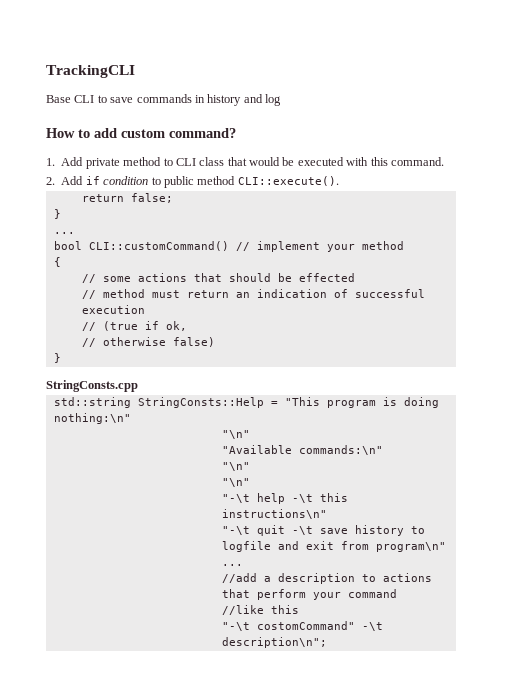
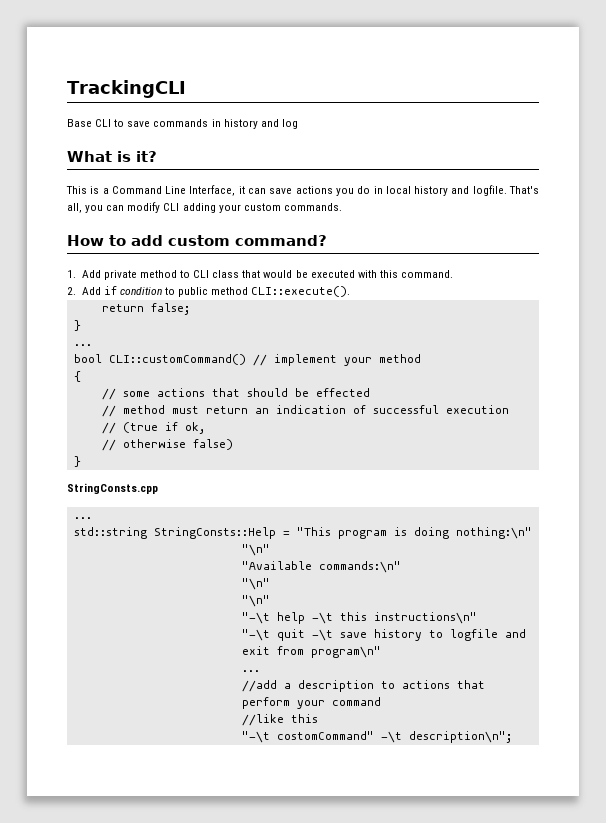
+ What is it?
+ This is a Command Line Interface, it can save actions you do in local history and logfile. That's all, you can modify CLI adding your custom commands.
  StringConsts.cpp
+ ...

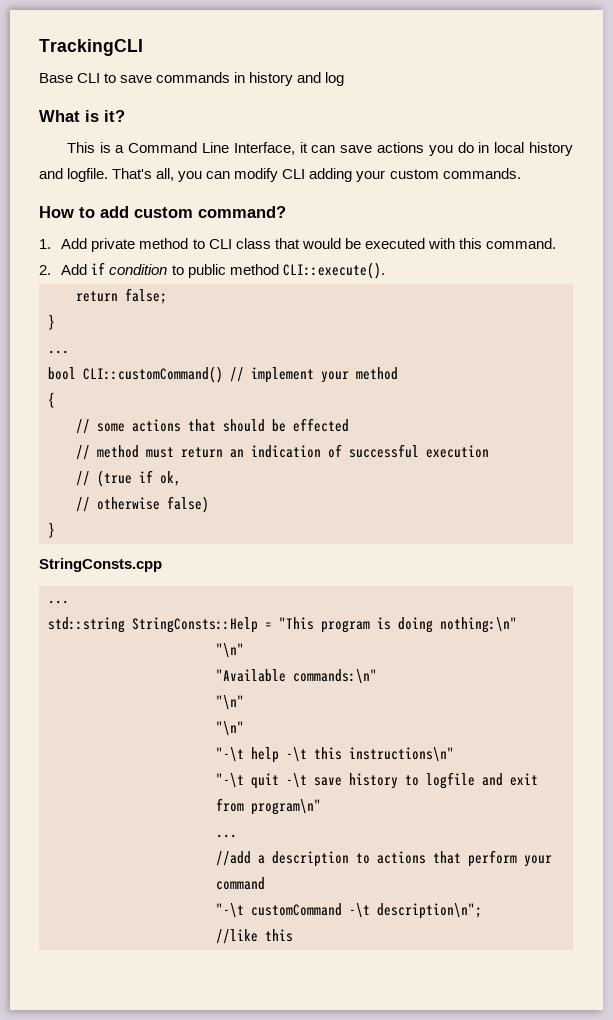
+ "-\t customCommand -\t description\n";
  //like this
- "-\t costomCommand" -\t description\n";

